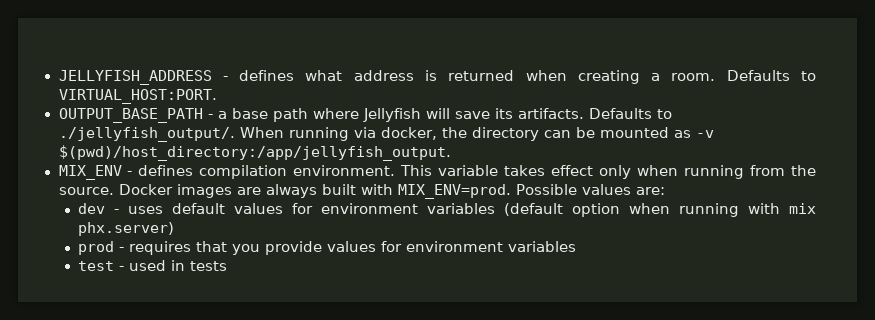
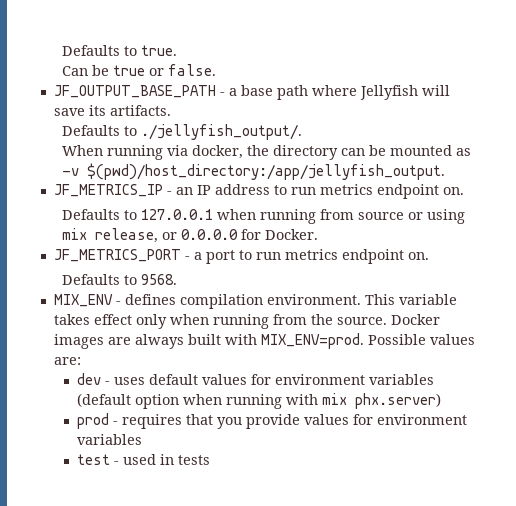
- JELLYFISH_ADDRESS - defines what address is returned when creating a room. Defaults to VIRTUAL_HOST:PORT.
- OUTPUT_BASE_PATH - a base path where Jellyfish will save its artifacts. Defaults to ./jellyfish_output/. When running via docker, the directory can be mounted as -v $(pwd)/host_directory:/app/jellyfish_output.
+ Defaults to true.
+ Can be true or false.
+ JF_OUTPUT_BASE_PATH - a base path where Jellyfish will save its artifacts.
+ Defaults to ./jellyfish_output/.
+ When running via docker, the directory can be mounted as -v $(pwd)/host_directory:/app/jellyfish_output.
+ JF_METRICS_IP - an IP address to run metrics endpoint on.
+ Defaults to 127.0.0.1 when running from source or using mix release, or 0.0.0.0 for Docker.
+ JF_METRICS_PORT - a port to run metrics endpoint on.
+ Defaults to 9568.

